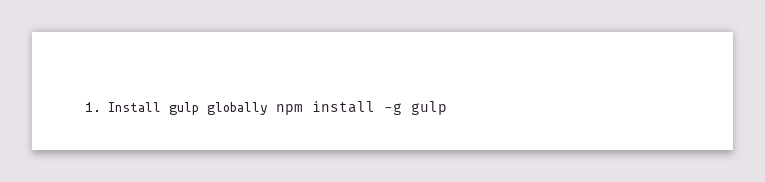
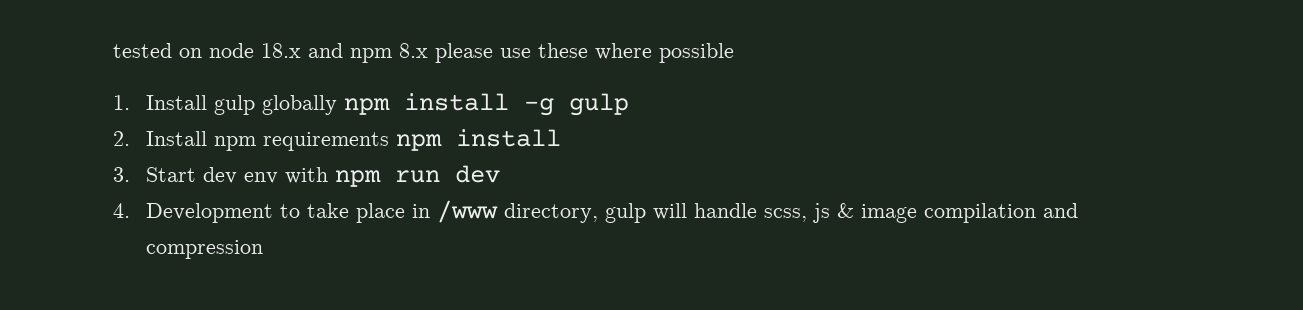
+ tested on node 18.x and npm 8.x please use these where possible
+ 2. Install npm requirements npm install
+ 3. Start dev env with npm run dev
+ 4. Development to take place in /www directory, gulp will handle scss, js & image compilation and compression

